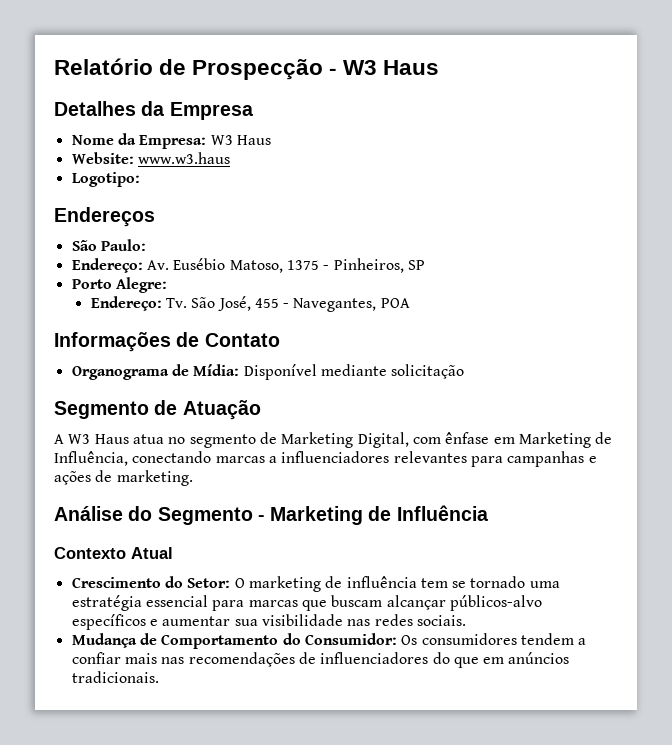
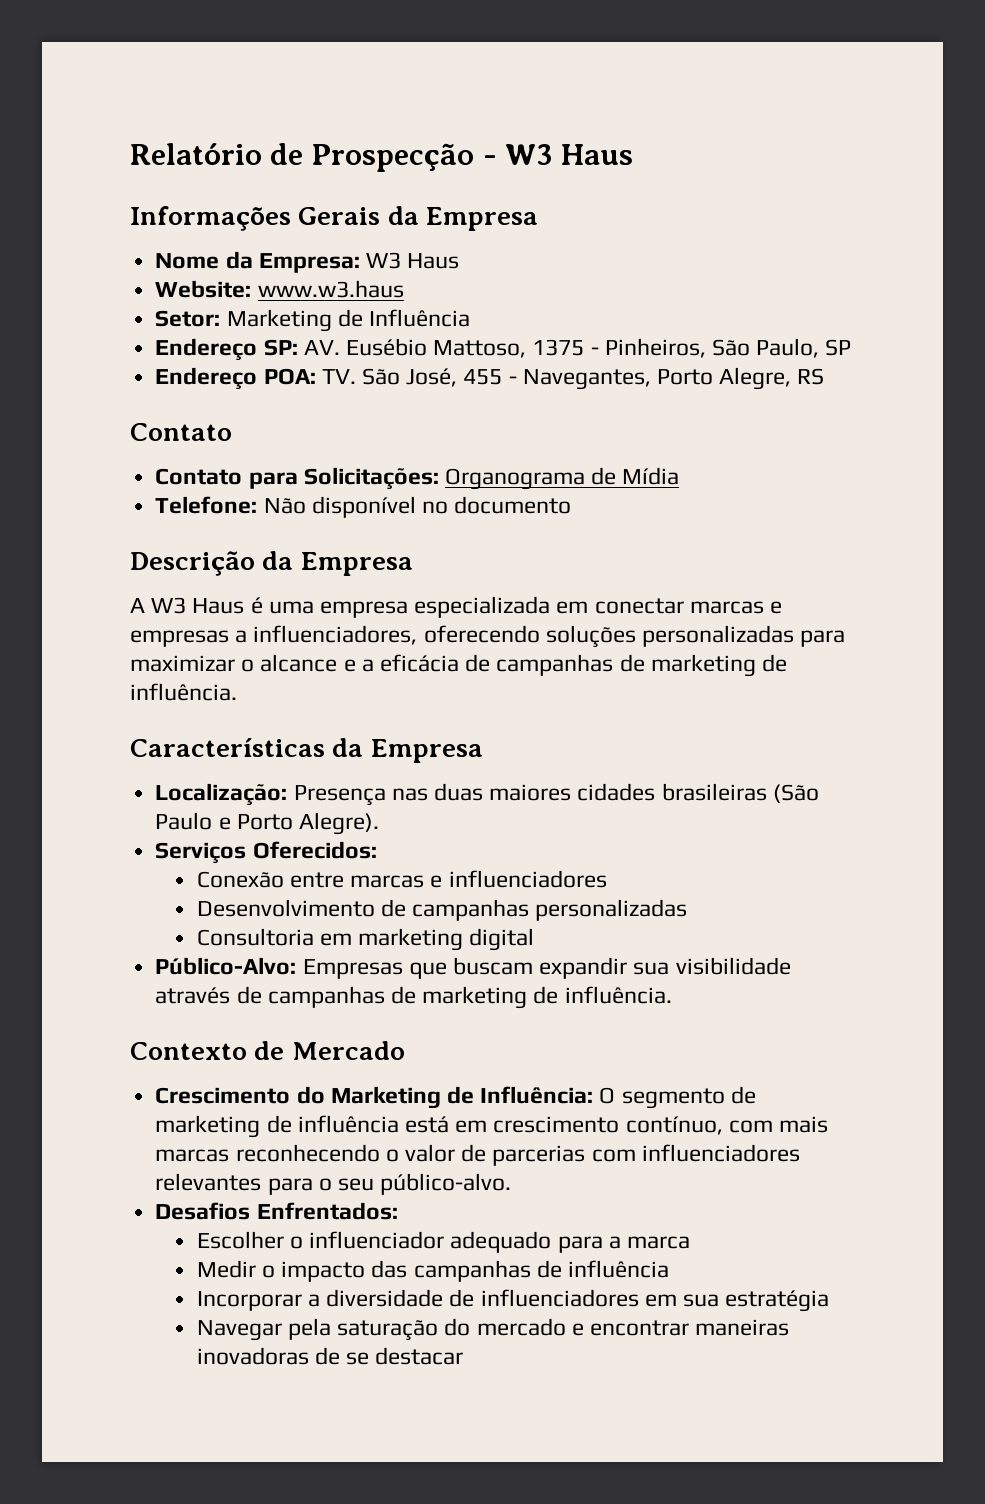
- Detalhes da Empresa
+ Informações Gerais da Empresa
- Logotipo:
- Endereços
- São Paulo:
- Endereço: Av. Eusébio Matoso, 1375 - Pinheiros, SP
+ Setor: Marketing de Influência
+ Endereço SP: AV. Eusébio Mattoso, 1375 - Pinheiros, São Paulo, SP
- Porto Alegre:
- Endereço: Tv. São José, 455 - Navegantes, POA
- Informações de Contato
- Organograma de Mídia: Disponível mediante solicitação
- Segmento de Atuação
- A W3 Haus atua no segmento de Marketing Digital, com ênfase em Marketing de Influência, conectando marcas a influenciadores relevantes para campanhas e ações de marketing.
- Análise do Segmento - Marketing de Influência
- Contexto Atual
- Crescimento do Setor: O marketing de influência tem se tornado uma estratégia essencial para marcas que buscam alcançar públicos-alvo específicos e aumentar sua visibilidade nas redes sociais.
- Mudança de Comportamento do Consumidor: Os consumidores tendem a confiar mais nas recomendações de influenciadores do que em anúncios tradicionais.
+ Endereço POA: TV. São José, 455 - Navegantes, Porto Alegre, RS
+ Contato
+ Contato para Solicitações: Organograma de Mídia
+ Telefone: Não disponível no documento
+ Descrição da Empresa
+ A W3 Haus é uma empresa especializada em conectar marcas e empresas a influenciadores, oferecendo soluções personalizadas para maximizar o alcance e a eficácia de campanhas de marketing de influência.
+ Características da Empresa
+ Localização: Presença nas duas maiores cidades brasileiras (São Paulo e Porto Alegre).
+ Serviços Oferecidos:
+ Conexão entre marcas e influenciadores
+ Desenvolvimento de campanhas personalizadas
+ Consultoria em marketing digital
+ Público-Alvo: Empresas que buscam expandir sua visibilidade através de campanhas de marketing de influência.
+ Contexto de Mercado
+ Crescimento do Marketing de Influência: O segmento de marketing de influência está em crescimento contínuo, com mais marcas reconhecendo o valor de parcerias com influenciadores relevantes para o seu público-alvo.
+ Desafios Enfrentados:
+ Escolher o influenciador adequado para a marca
+ Medir o impacto das campanhas de influência
+ Incorporar a diversidade de influenciadores em sua estratégia
+ Navegar pela saturação do mercado e encontrar maneiras inovadoras de se destacar

